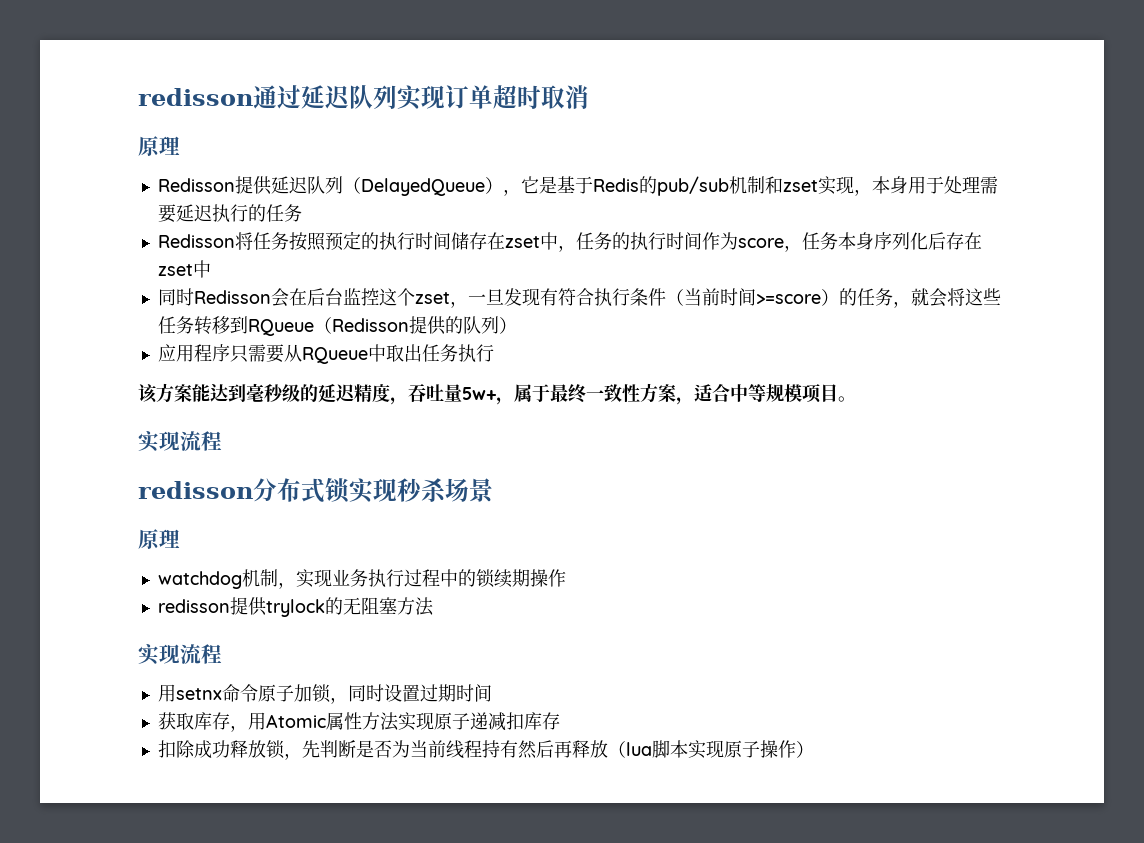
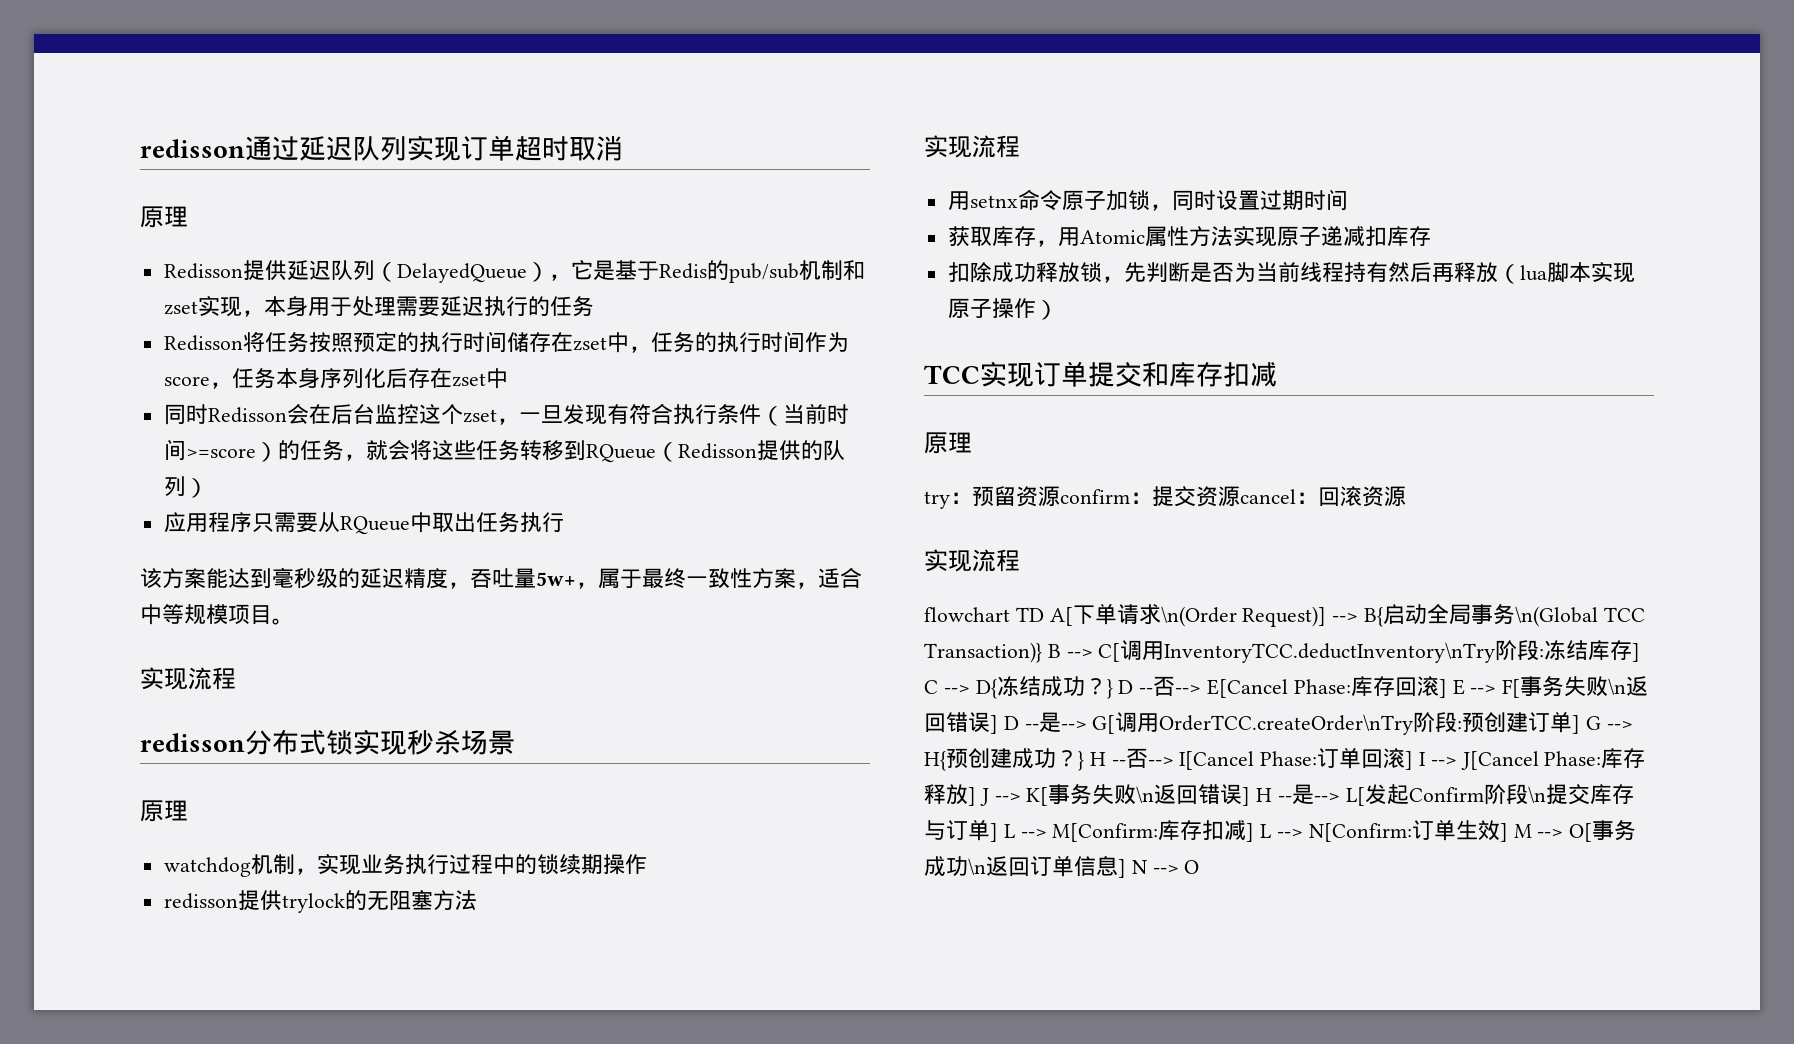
+ TCC实现订单提交和库存扣减
+ 原理
+ try：预留资源confirm：提交资源cancel：回滚资源
+ 实现流程
+ flowchart TD A[下单请求\n(Order Request)] --> B{启动全局事务\n(Global TCC Transaction)} B --> C[调用InventoryTCC.deductInventory\nTry阶段:冻结库存] C --> D{冻结成功？} D --否--> E[Cancel Phase:库存回滚] E --> F[事务失败\n返回错误] D --是--> G[调用OrderTCC.createOrder\nTry阶段:预创建订单] G --> H{预创建成功？} H --否--> I[Cancel Phase:订单回滚] I --> J[Cancel Phase:库存释放] J --> K[事务失败\n返回错误] H --是--> L[发起Confirm阶段\n提交库存与订单] L --> M[Confirm:库存扣减] L --> N[Confirm:订单生效] M --> O[事务成功\n返回订单信息] N --> O

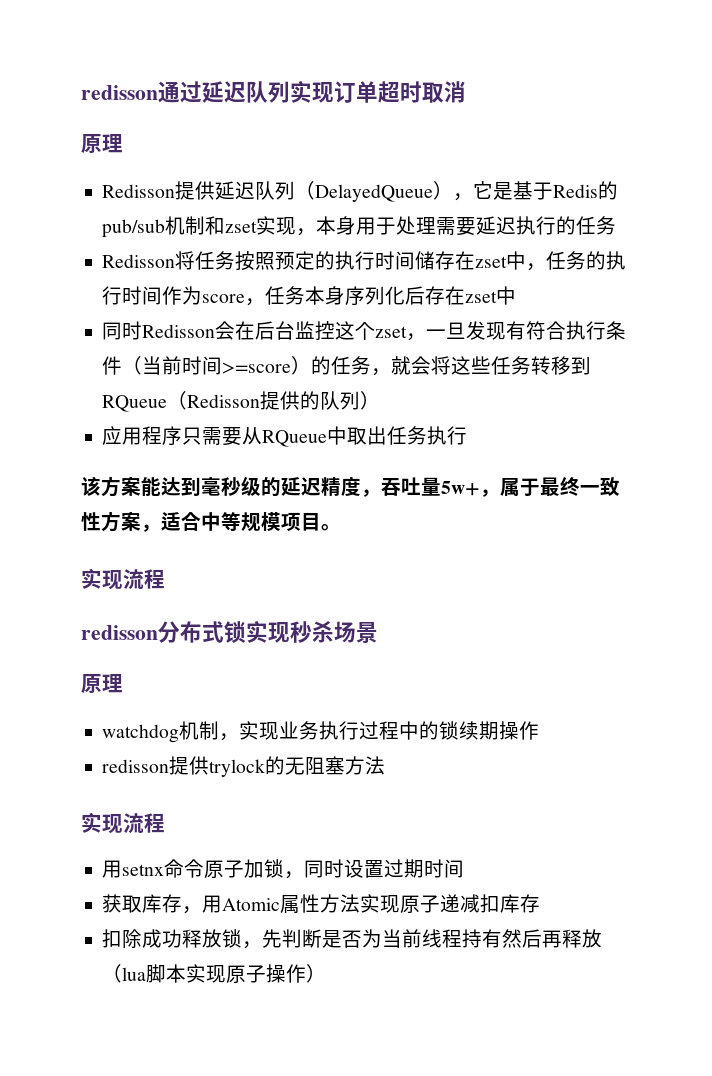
- TCC实现订单提交和库存扣减
- 原理
- try：预留资源confirm：提交资源cancel：回滚资源
- 实现流程
- flowchart TD A[下单请求\n(Order Request)] --> B{启动全局事务\n(Global TCC Transaction)} B --> C[调用InventoryTCC.deductInventory\nTry阶段:冻结库存] C --> D{冻结成功？} D --否--> E[Cancel Phase:库存回滚] E --> F[事务失败\n返回错误] D --是--> G[调用OrderTCC.createOrder\nTry阶段:预创建订单] G --> H{预创建成功？} H --否--> I[Cancel Phase:订单回滚] I --> J[Cancel Phase:库存释放] J --> K[事务失败\n返回错误] H --是--> L[发起Confirm阶段\n提交库存与订单] L --> M[Confirm:库存扣减] L --> N[Confirm:订单生效] M --> O[事务成功\n返回订单信息] N --> O

